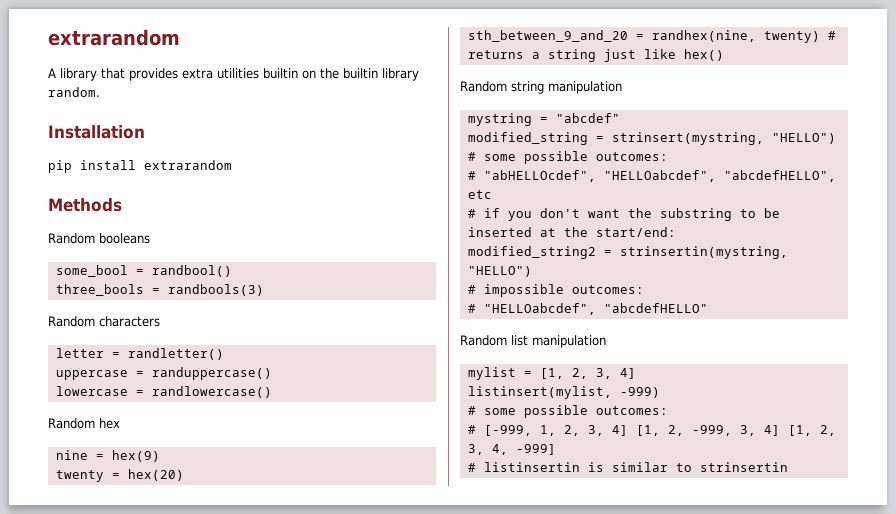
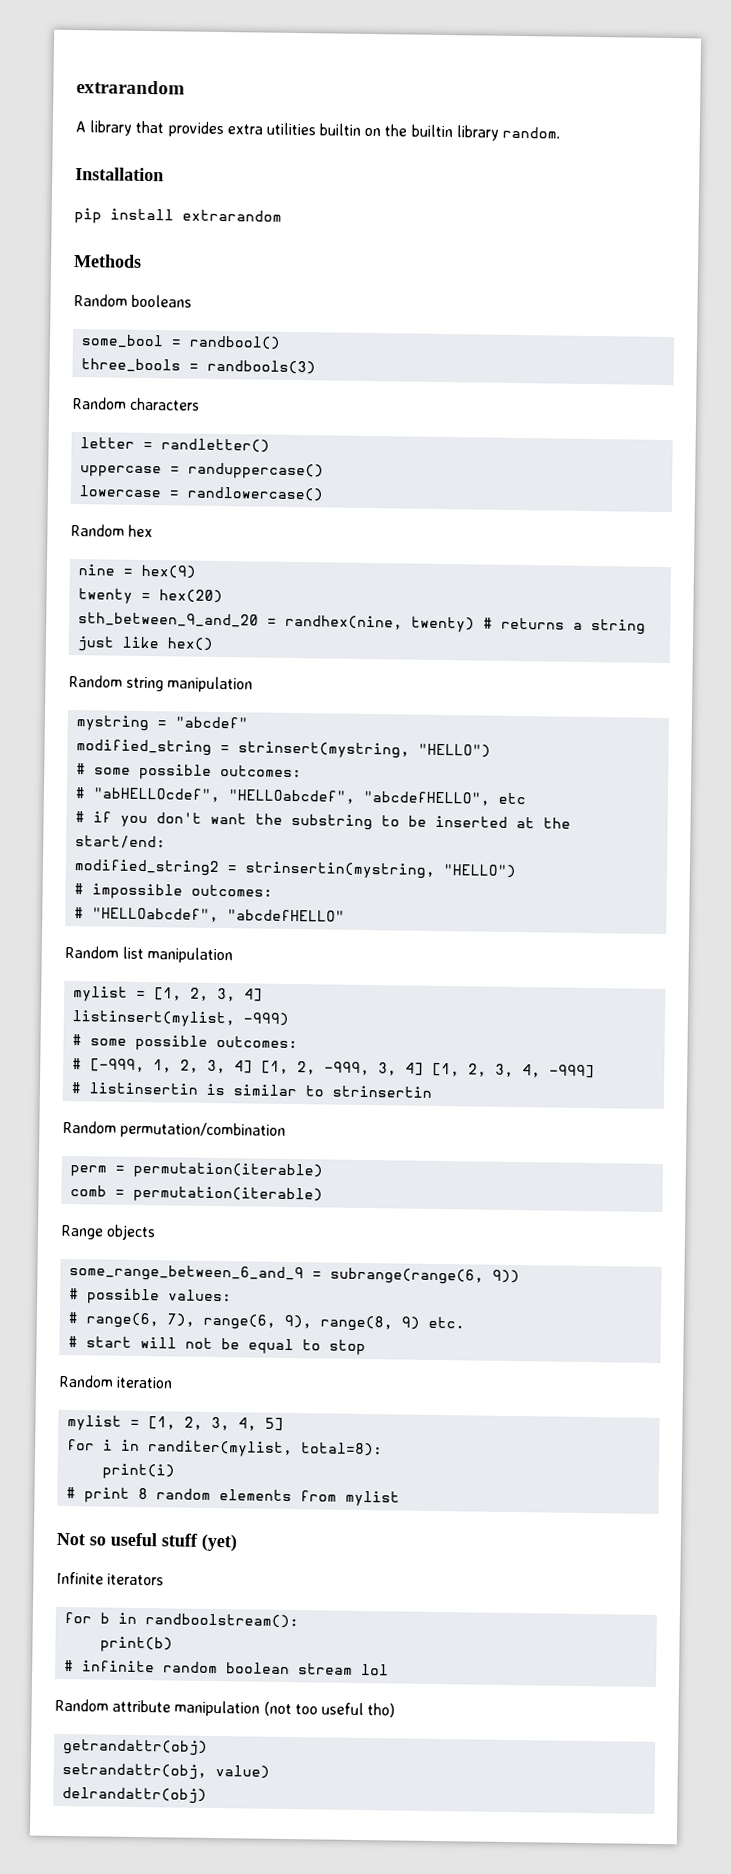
+ Random permutation/combination
+ perm = permutation(iterable)
+ comb = permutation(iterable)
+ Range objects
+ some_range_between_6_and_9 = subrange(range(6, 9))
+ # possible values:
+ # range(6, 7), range(6, 9), range(8, 9) etc.
+ # start will not be equal to stop
+ Random iteration
+ mylist = [1, 2, 3, 4, 5]
+ for i in randiter(mylist, total=8):
+ print(i)
+ # print 8 random elements from mylist
+ Not so useful stuff (yet)
+ Infinite iterators
+ for b in randboolstream():
+ print(b)
+ # infinite random boolean stream lol
+ Random attribute manipulation (not too useful tho)
+ getrandattr(obj)
+ setrandattr(obj, value)
+ delrandattr(obj)

